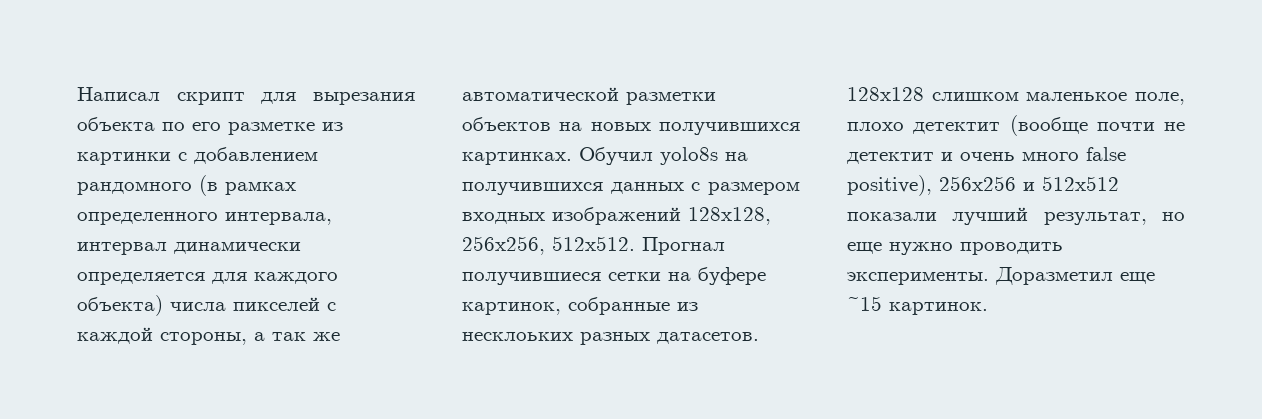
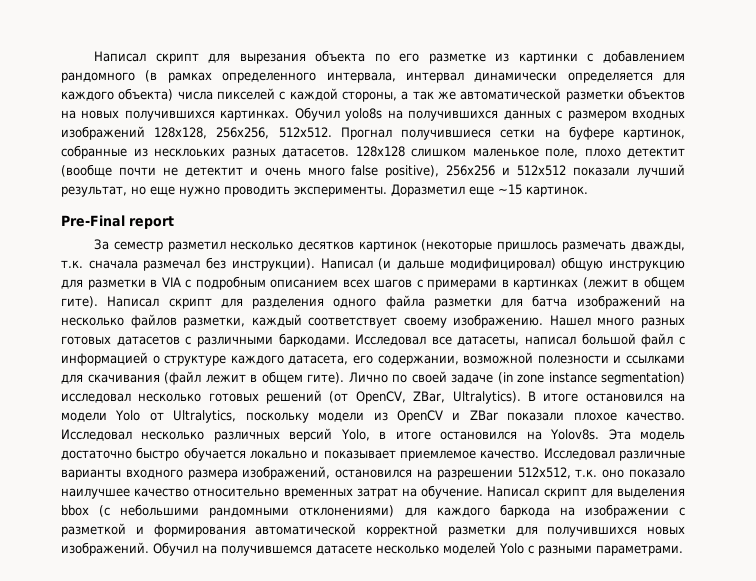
+ Pre-Final report
+ За семестр разметил несколько десятков картинок (некоторые пришлось размечать дважды, т.к. сначала размечал без инструкции). Написал (и дальше модифицировал) общую инструкцию для разметки в VIA с подробным описанием всех шагов с примерами в картинках (лежит в общем гите). Написал скрипт для разделения одного файла разметки для батча изображений на несколько файлов разметки, каждый соответствует своему изображению. Нашел много разных готовых датасетов с различными баркодами. Исследовал все датасеты, написал большой файл с информацией о структуре каждого датасета, его содержании, возможной полезности и ссылками для скачивания (файл лежит в общем гите). Лично по своей задаче (in zone instance segmentation) исследовал несколько готовых решений (от OpenCV, ZBar, Ultralytics). В итоге остановился на модели Yolo от Ultralytics, поскольку модели из OpenCV и ZBar показали плохое качество. Исследовал несколько различных версий Yolo, в итоге остановился на Yolov8s. Эта модель достаточно быстро обучается локально и показывает приемлемое качество. Исследовал различные варианты входного размера изображений, остановился на разрешении 512x512, т.к. оно показало наилучшее качество относительно временных затрат на обучение. Написал скрипт для выделения bbox (с небольшими рандомными отклонениями) для каждого баркода на изображении с разметкой и формирования автоматической корректной разметки для получившихся новых изображений. Обучил на получившемся датасете несколько моделей Yolo с разными параметрами.

